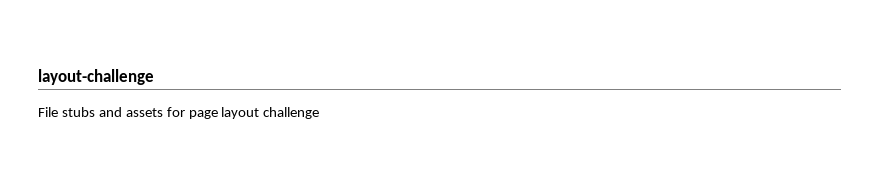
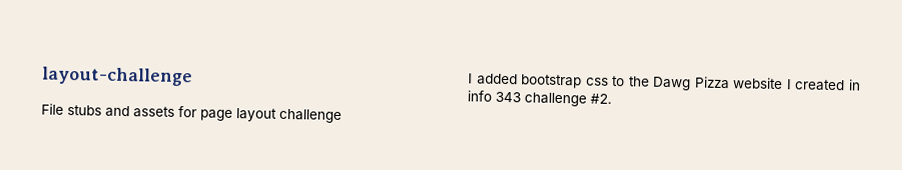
+ I added bootstrap css to the Dawg Pizza website I created in info 343 challenge #2.

